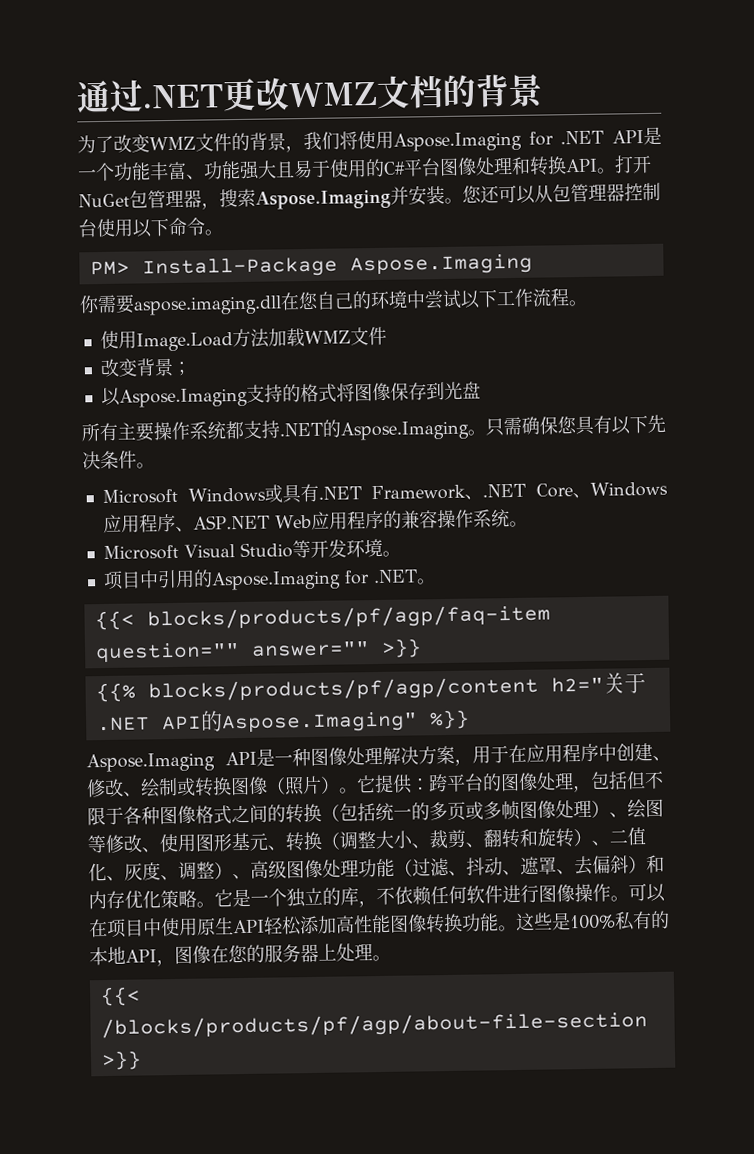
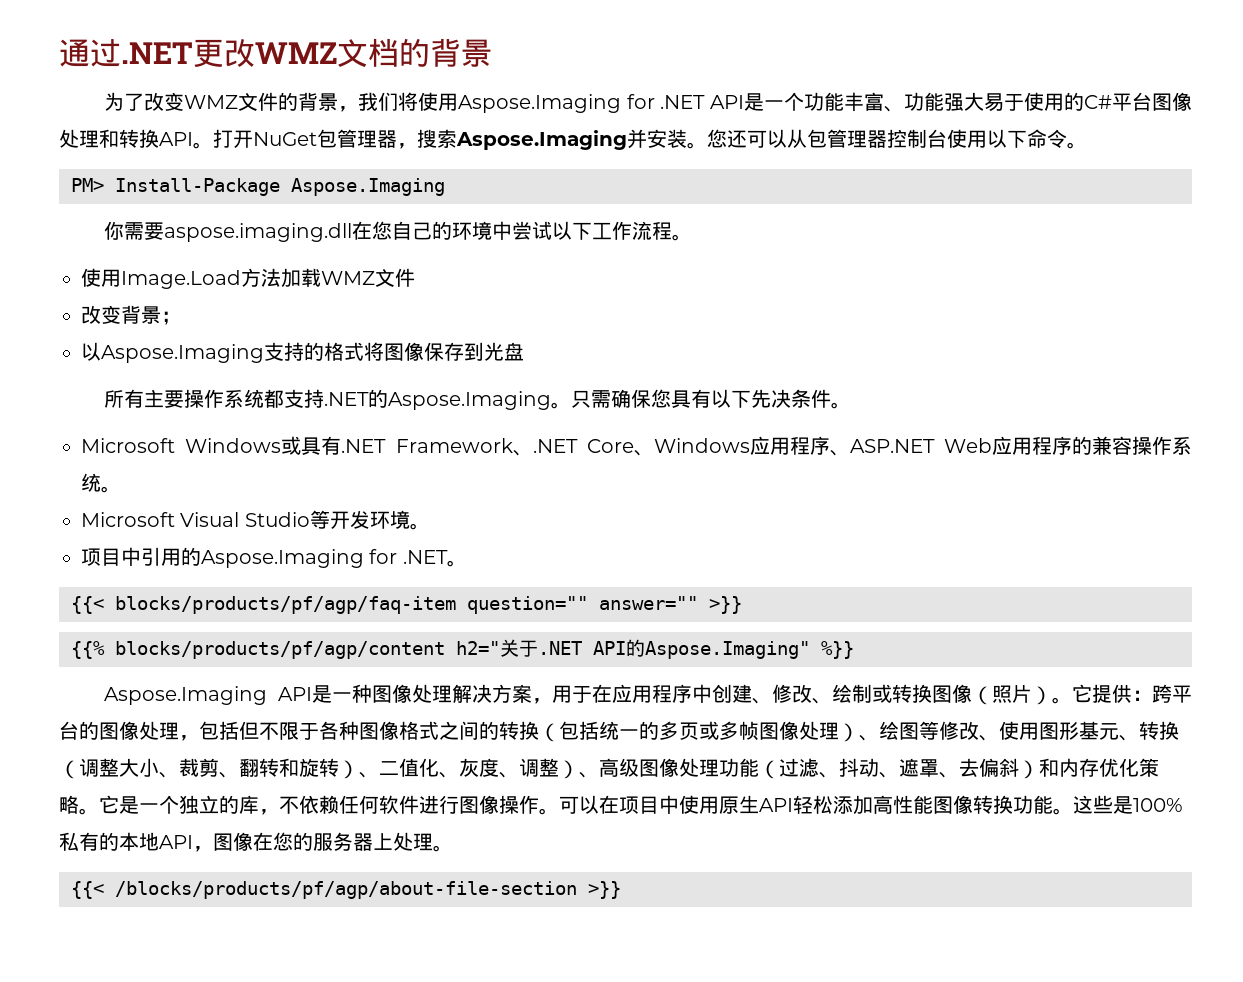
- 为了改变WMZ文件的背景，我们将使用Aspose.Imaging for .NET API是一个功能丰富、功能强大且易于使用的C#平台图像处理和转换API。
+ 为了改变WMZ文件的背景，我们将使用Aspose.Imaging for .NET API是一个功能丰富、功能强大易于使用的C#平台图像处理和转换API。

